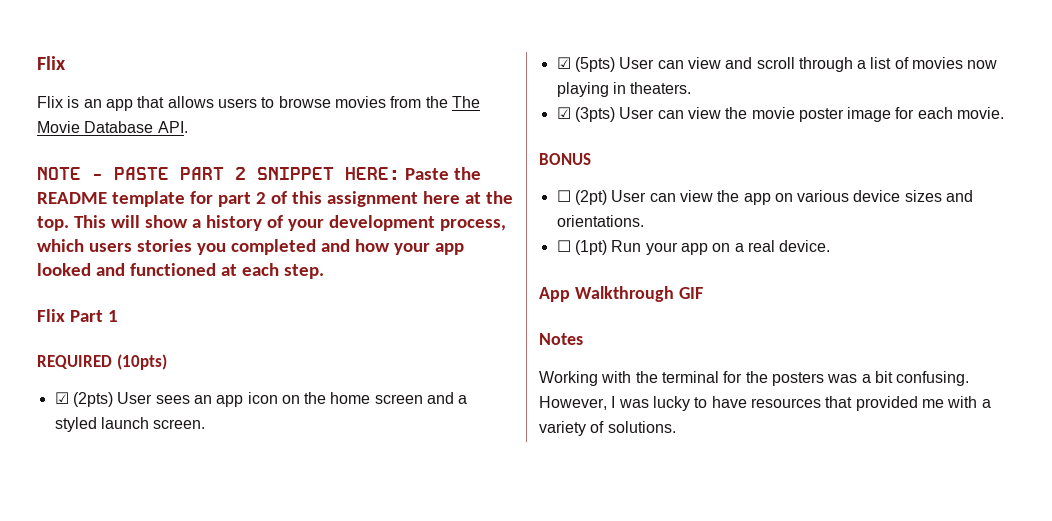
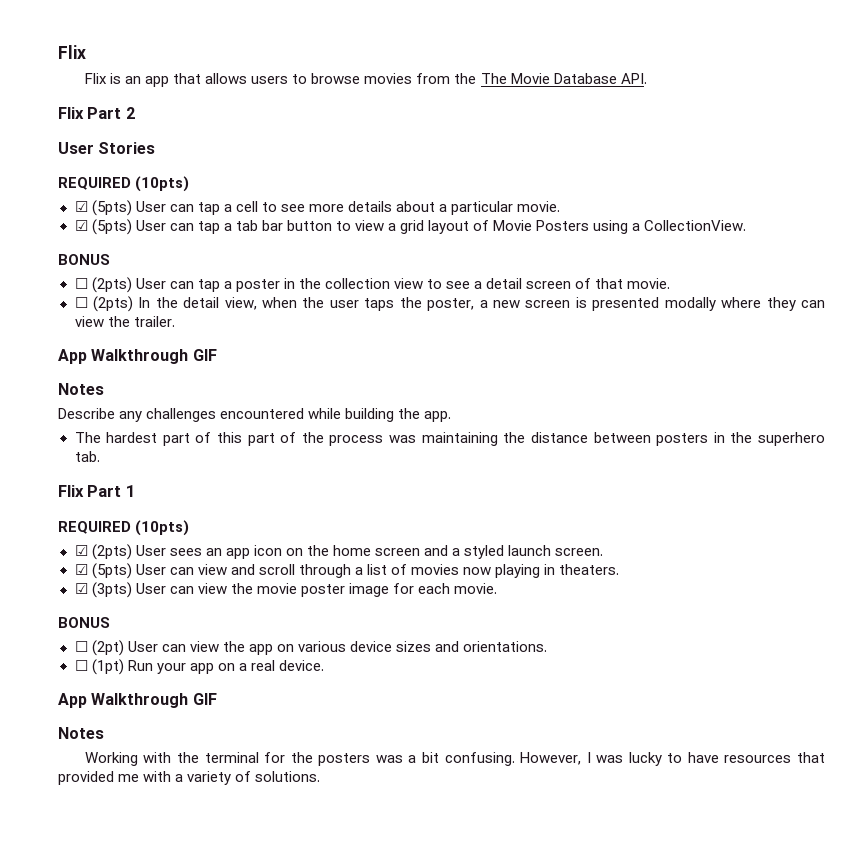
- NOTE - PASTE PART 2 SNIPPET HERE: Paste the README template for part 2 of this assignment here at the top. This will show a history of your development process, which users stories you completed and how your app looked and functioned at each step.
+ Flix Part 2
+ User Stories
+ REQUIRED (10pts)
+ ☑ (5pts) User can tap a cell to see more details about a particular movie.
+ ☑ (5pts) User can tap a tab bar button to view a grid layout of Movie Posters using a CollectionView.
+ BONUS
+ ☐ (2pts) User can tap a poster in the collection view to see a detail screen of that movie.
+ ☐ (2pts) In the detail view, when the user taps the poster, a new screen is presented modally where they can view the trailer.
+ App Walkthrough GIF
+ Notes
+ Describe any challenges encountered while building the app.
+ The hardest part of this part of the process was maintaining the distance between posters in the superhero tab.

